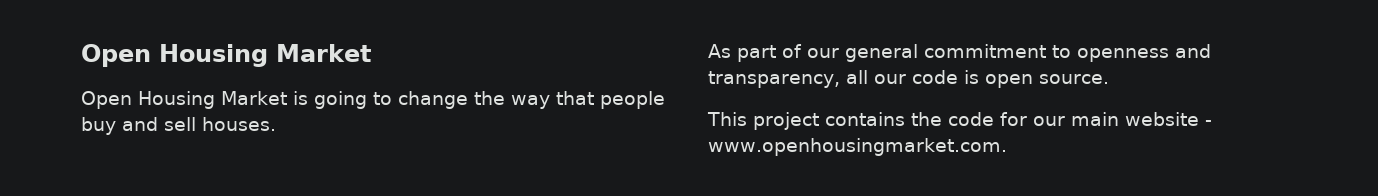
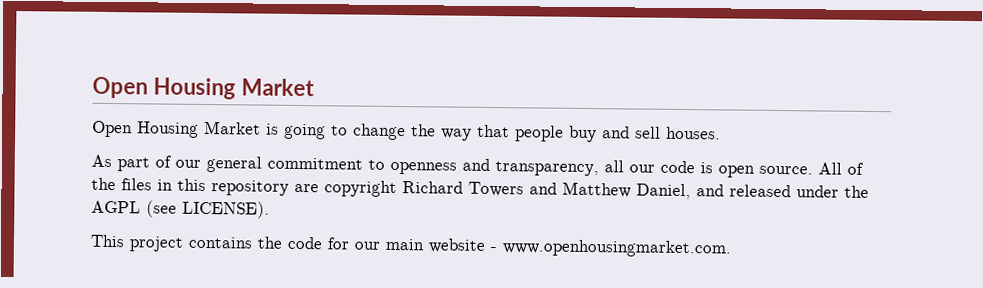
+ All of the files in this repository are copyright Richard Towers and Matthew Daniel, and released under the AGPL (see LICENSE).

